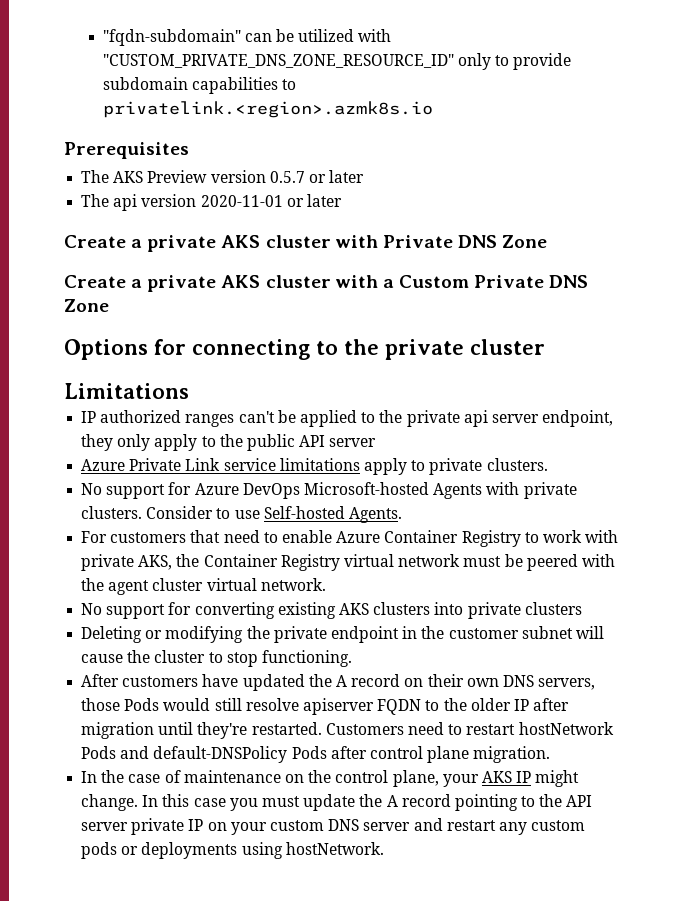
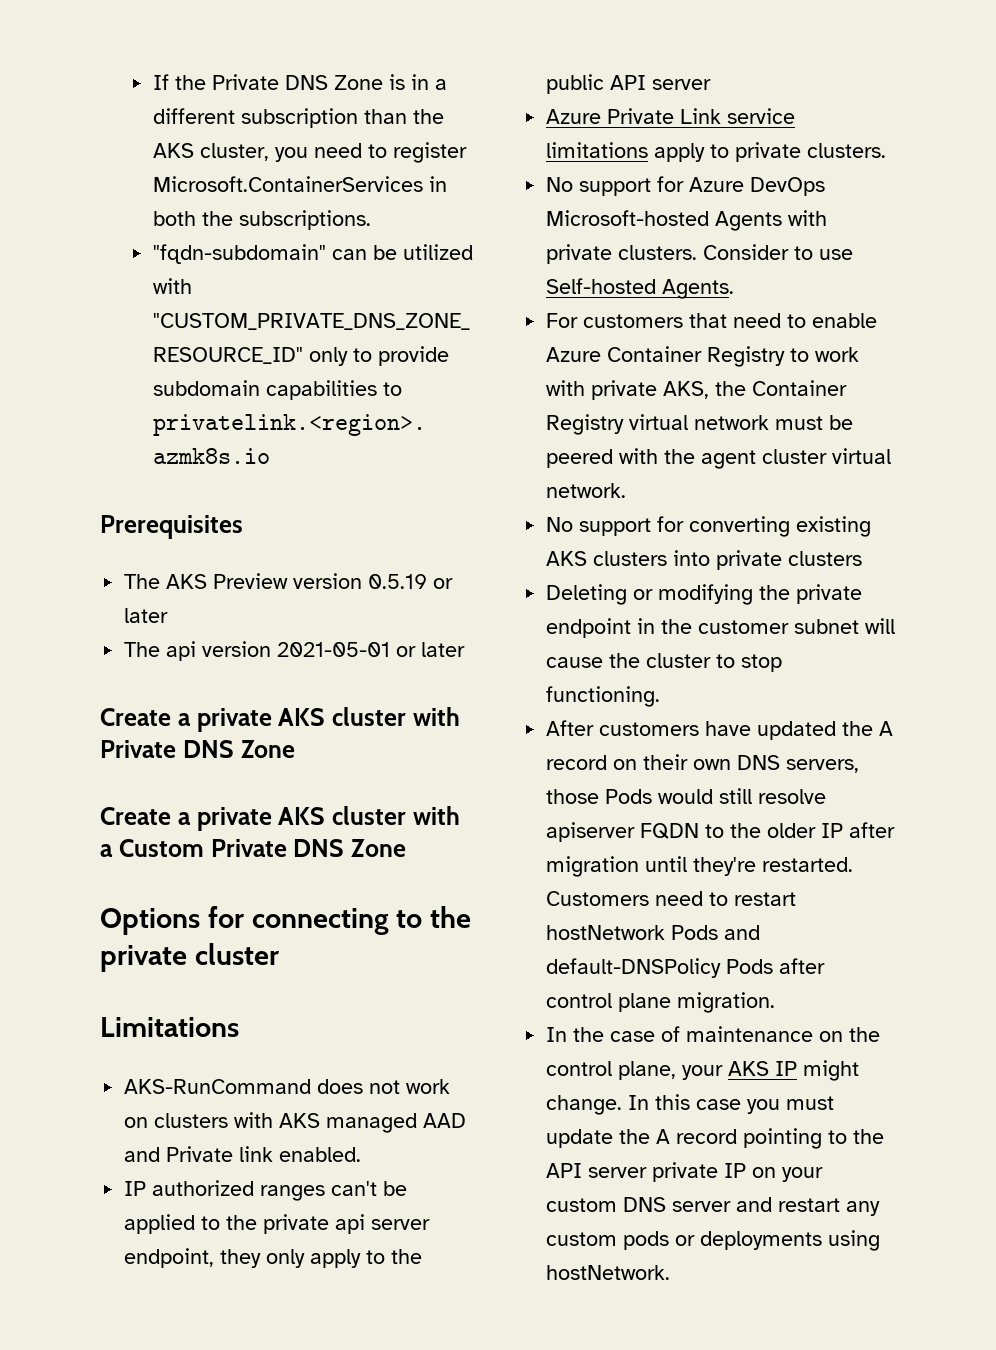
+ If the Private DNS Zone is in a different subscription than the AKS cluster, you need to register Microsoft.ContainerServices in both the subscriptions.
- The AKS Preview version 0.5.7 or later
+ The AKS Preview version 0.5.19 or later
- The api version 2020-11-01 or later
+ The api version 2021-05-01 or later
+ AKS-RunCommand does not work on clusters with AKS managed AAD and Private link enabled.

